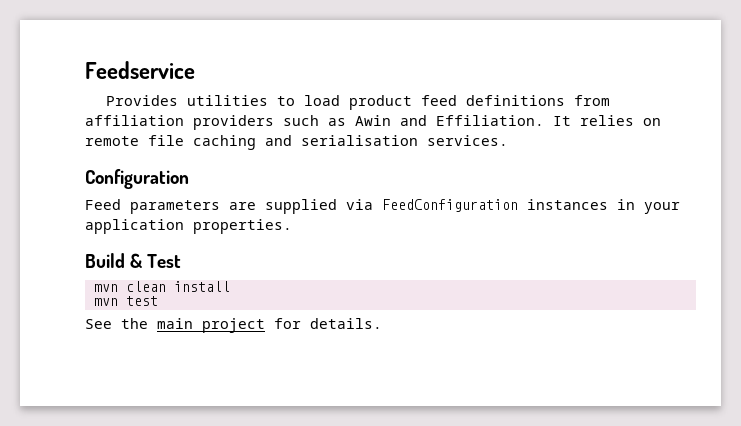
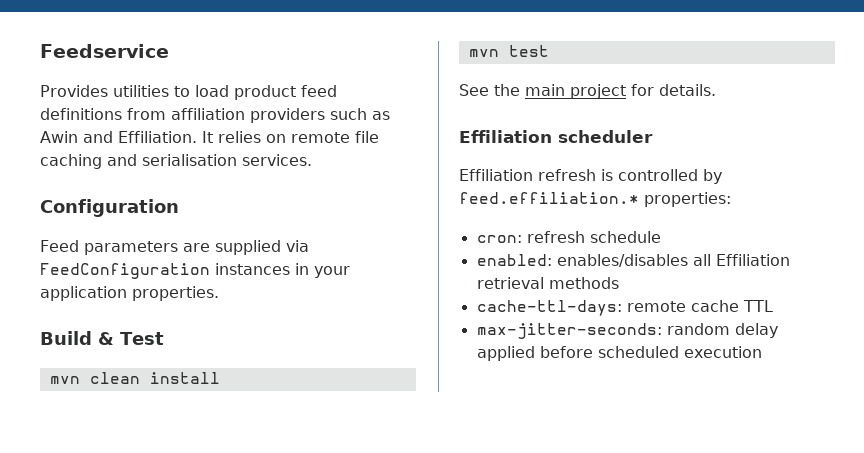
+ Effiliation scheduler
+ Effiliation refresh is controlled by feed.effiliation.* properties:
+ cron: refresh schedule
+ enabled: enables/disables all Effiliation retrieval methods
+ cache-ttl-days: remote cache TTL
+ max-jitter-seconds: random delay applied before scheduled execution

